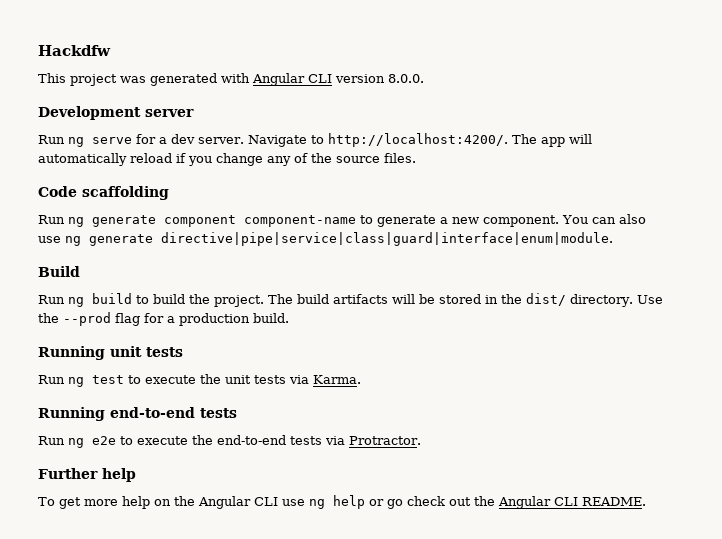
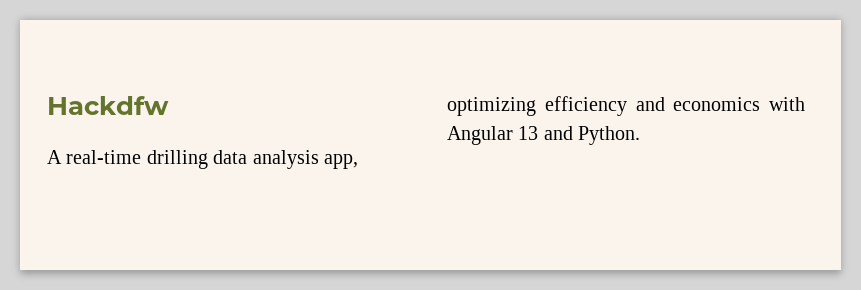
- This project was generated with Angular CLI version 8.0.0.
- Development server
- Run ng serve for a dev server. Navigate to http://localhost:4200/. The app will automatically reload if you change any of the source files.
- Code scaffolding
- Run ng generate component component-name to generate a new component. You can also use ng generate directive|pipe|service|class|guard|interface|enum|module.
- Build
- Run ng build to build the project. The build artifacts will be stored in the dist/ directory. Use the --prod flag for a production build.
- Running unit tests
- Run ng test to execute the unit tests via Karma.
- Running end-to-end tests
- Run ng e2e to execute the end-to-end tests via Protractor.
- Further help
- To get more help on the Angular CLI use ng help or go check out the Angular CLI README.
+ A real-time drilling data analysis app, optimizing efficiency and economics with Angular 13 and Python.

